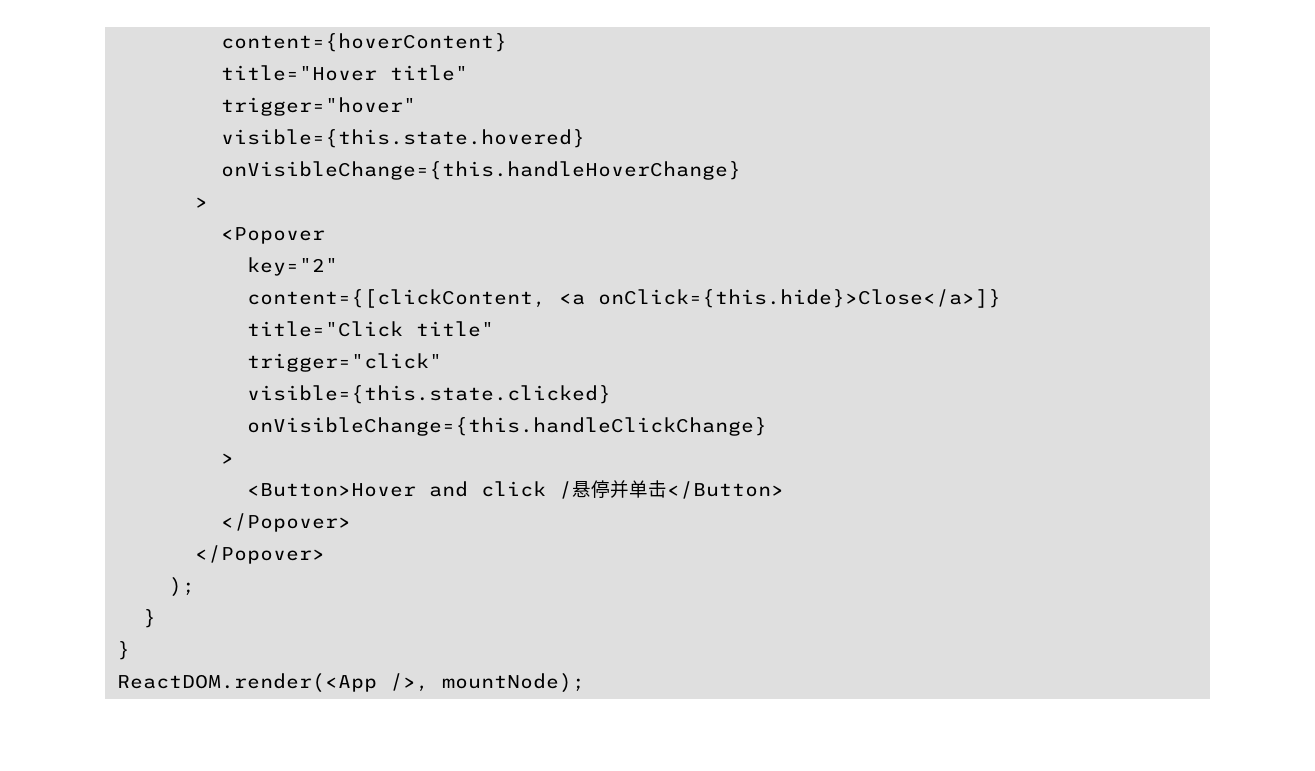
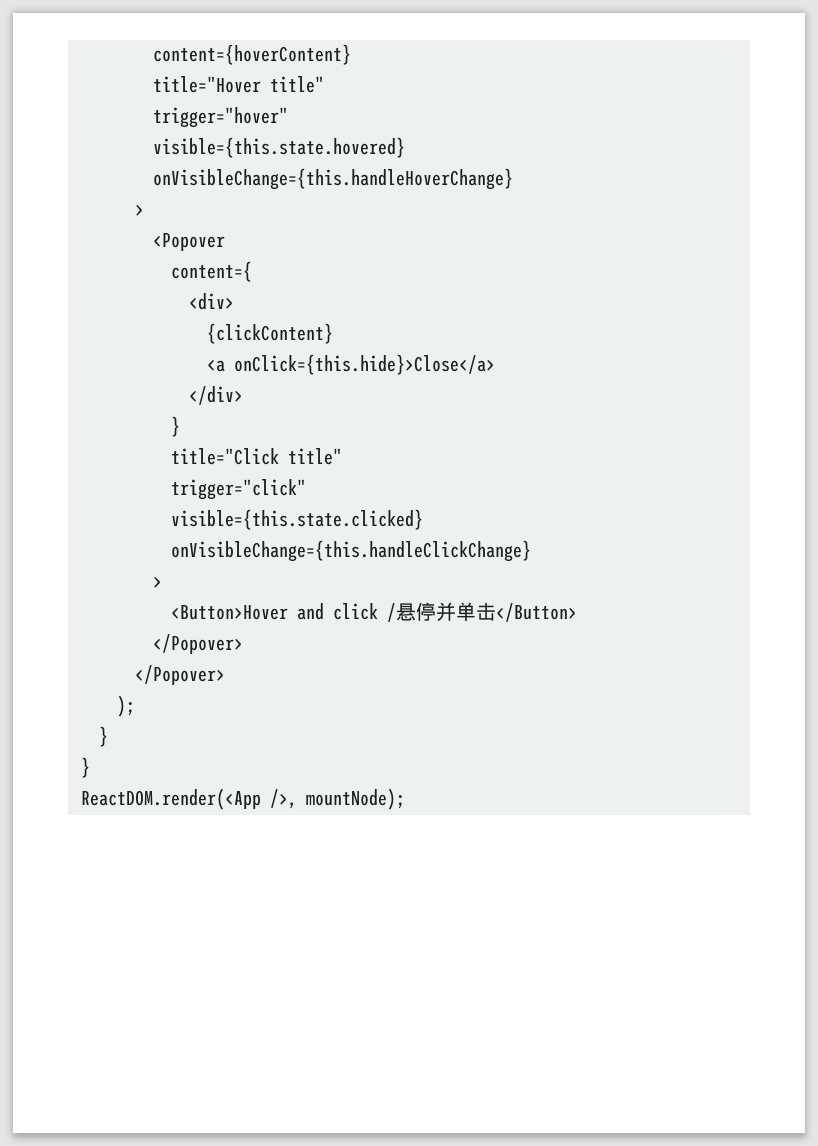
- key="2"
- content={[clickContent, <a onClick={this.hide}>Close</a>]}
+ content={
+ <div>
+ {clickContent}
+ <a onClick={this.hide}>Close</a>
+ </div>
+ }

